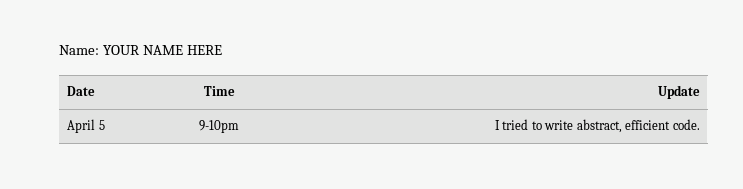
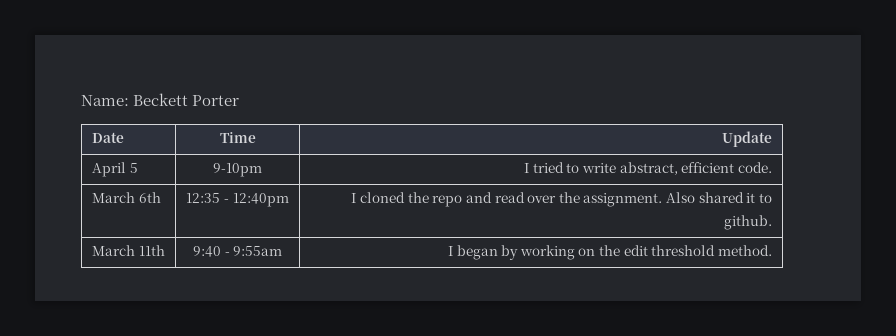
- Name: YOUR NAME HERE
+ Name: Beckett Porter
+ March 6th | 12:35 - 12:40pm | I cloned the repo and read over the assignment. Also shared it to github.
+ March 11th | 9:40 - 9:55am | I began by working on the edit threshold method.

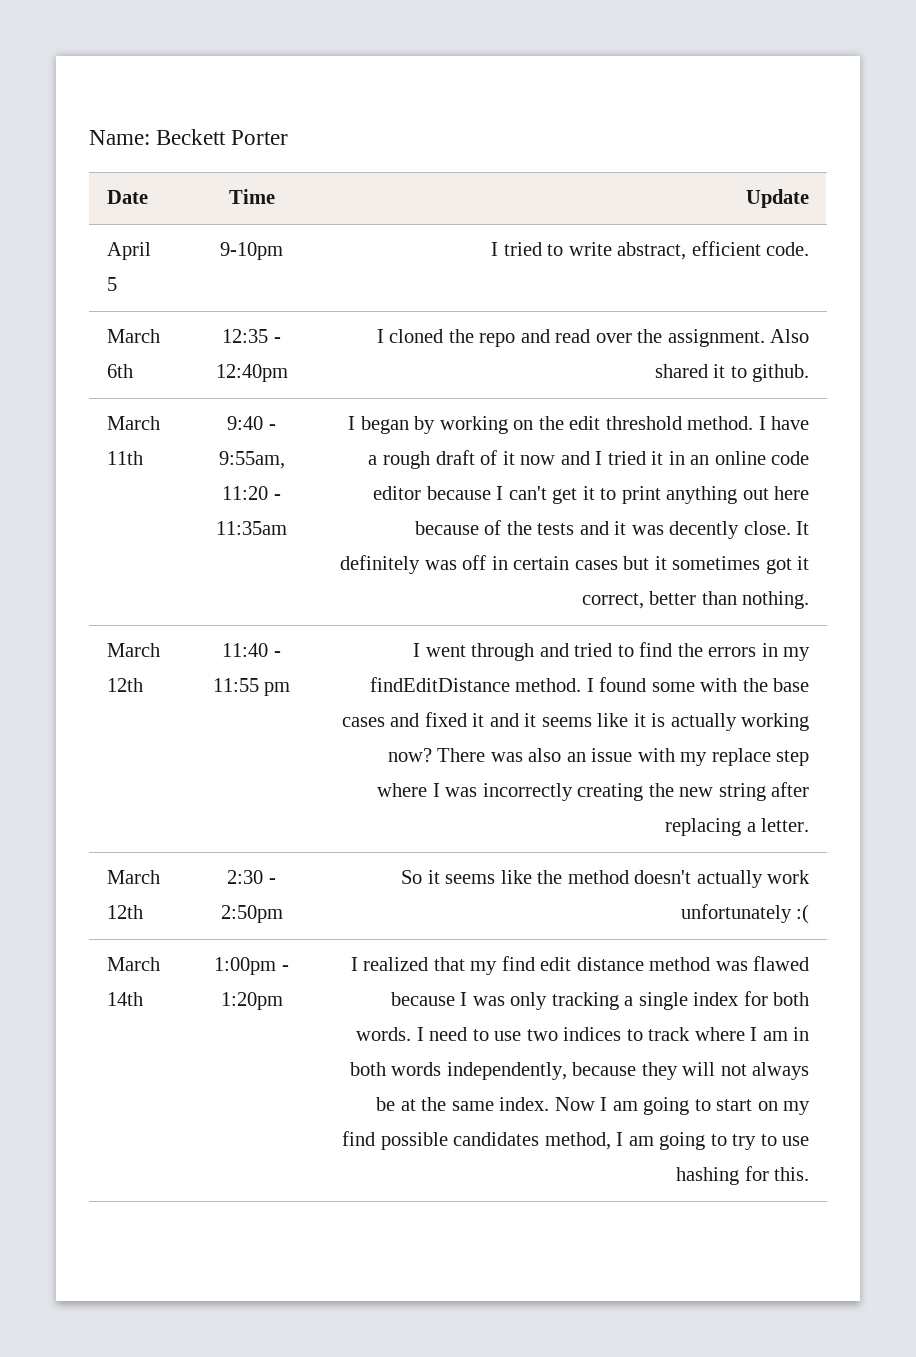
- 9:40 - 9:55am
+ 9:40 - 9:55am, 11:20 - 11:35am
+ I have a rough draft of it now and I tried it in an online code editor because I can't get it to print anything out here because of the tests and it was decently close. It definitely was off in certain cases but it sometimes got it correct, better than nothing.
+ March 12th | 11:40 - 11:55 pm | I went through and tried to find the errors in my findEditDistance method. I found some with the base cases and fixed it and it seems like it is actually working now? There was also an issue with my replace step where I was incorrectly creating the new string after replacing a letter.
+ March 12th | 2:30 - 2:50pm | So it seems like the method doesn't actually work unfortunately :(
+ March 14th | 1:00pm - 1:20pm | I realized that my find edit distance method was flawed because I was only tracking a single index for both words. I need to use two indices to track where I am in both words independently, because they will not always be at the same index. Now I am going to start on my find possible candidates method, I am going to try to use hashing for this.

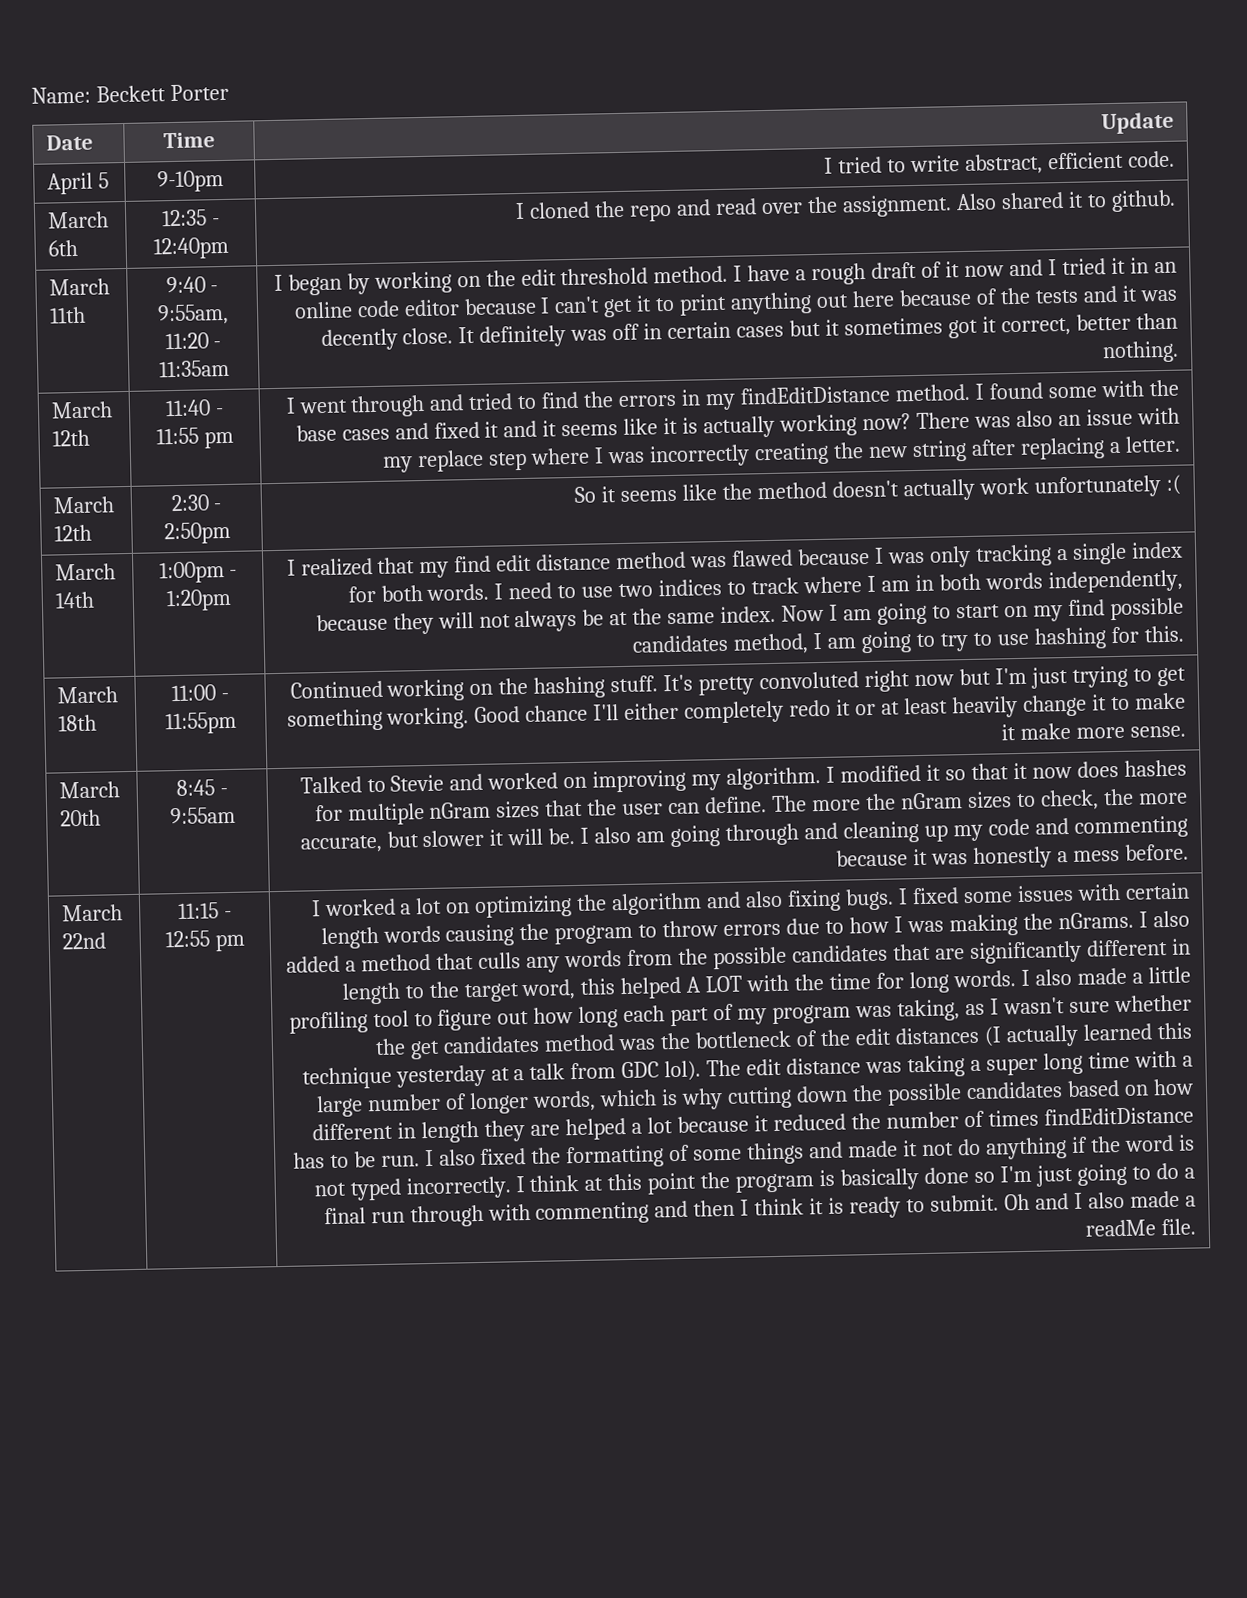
+ March 18th | 11:00 - 11:55pm | Continued working on the hashing stuff. It's pretty convoluted right now but I'm just trying to get something working. Good chance I'll either completely redo it or at least heavily change it to make it make more sense.
+ March 20th | 8:45 - 9:55am | Talked to Stevie and worked on improving my algorithm. I modified it so that it now does hashes for multiple nGram sizes that the user can define. The more the nGram sizes to check, the more accurate, but slower it will be. I also am going through and cleaning up my code and commenting because it was honestly a mess before.
+ March 22nd | 11:15 - 12:55 pm | I worked a lot on optimizing the algorithm and also fixing bugs. I fixed some issues with certain length words causing the program to throw errors due to how I was making the nGrams. I also added a method that culls any words from the possible candidates that are significantly different in length to the target word, this helped A LOT with the time for long words. I also made a little profiling tool to figure out how long each part of my program was taking, as I wasn't sure whether the get candidates method was the bottleneck of the edit distances (I actually learned this technique yesterday at a talk from GDC lol). The edit distance was taking a super long time with a large number of longer words, which is why cutting down the possible candidates based on how different in length they are helped a lot because it reduced the number of times findEditDistance has to be run. I also fixed the formatting of some things and made it not do anything if the word is not typed incorrectly. I think at this point the program is basically done so I'm just going to do a final run through with commenting and then I think it is ready to submit. Oh and I also made a readMe file.

